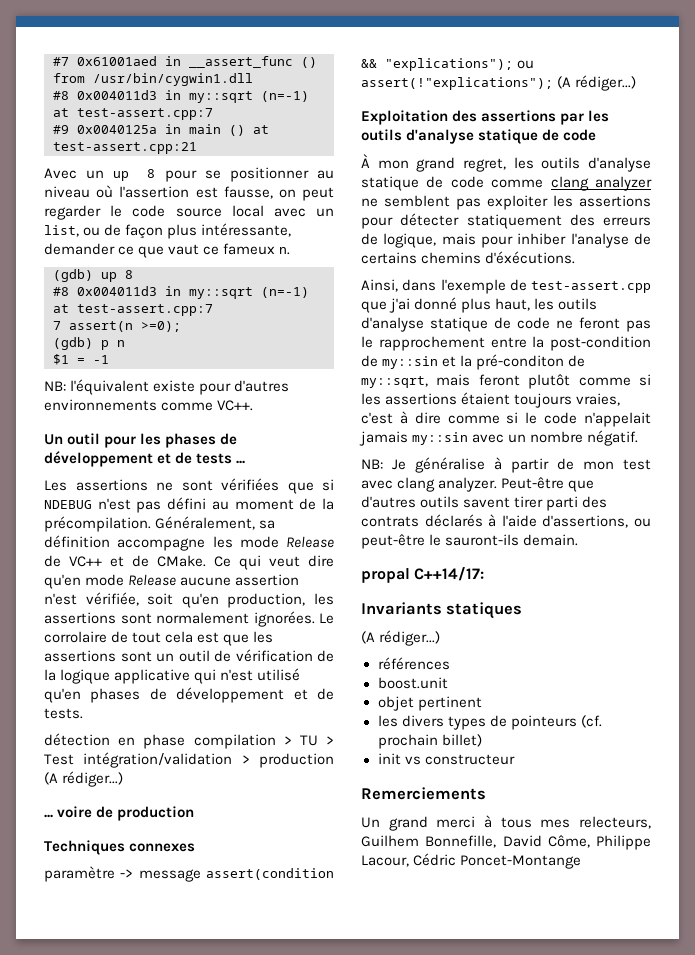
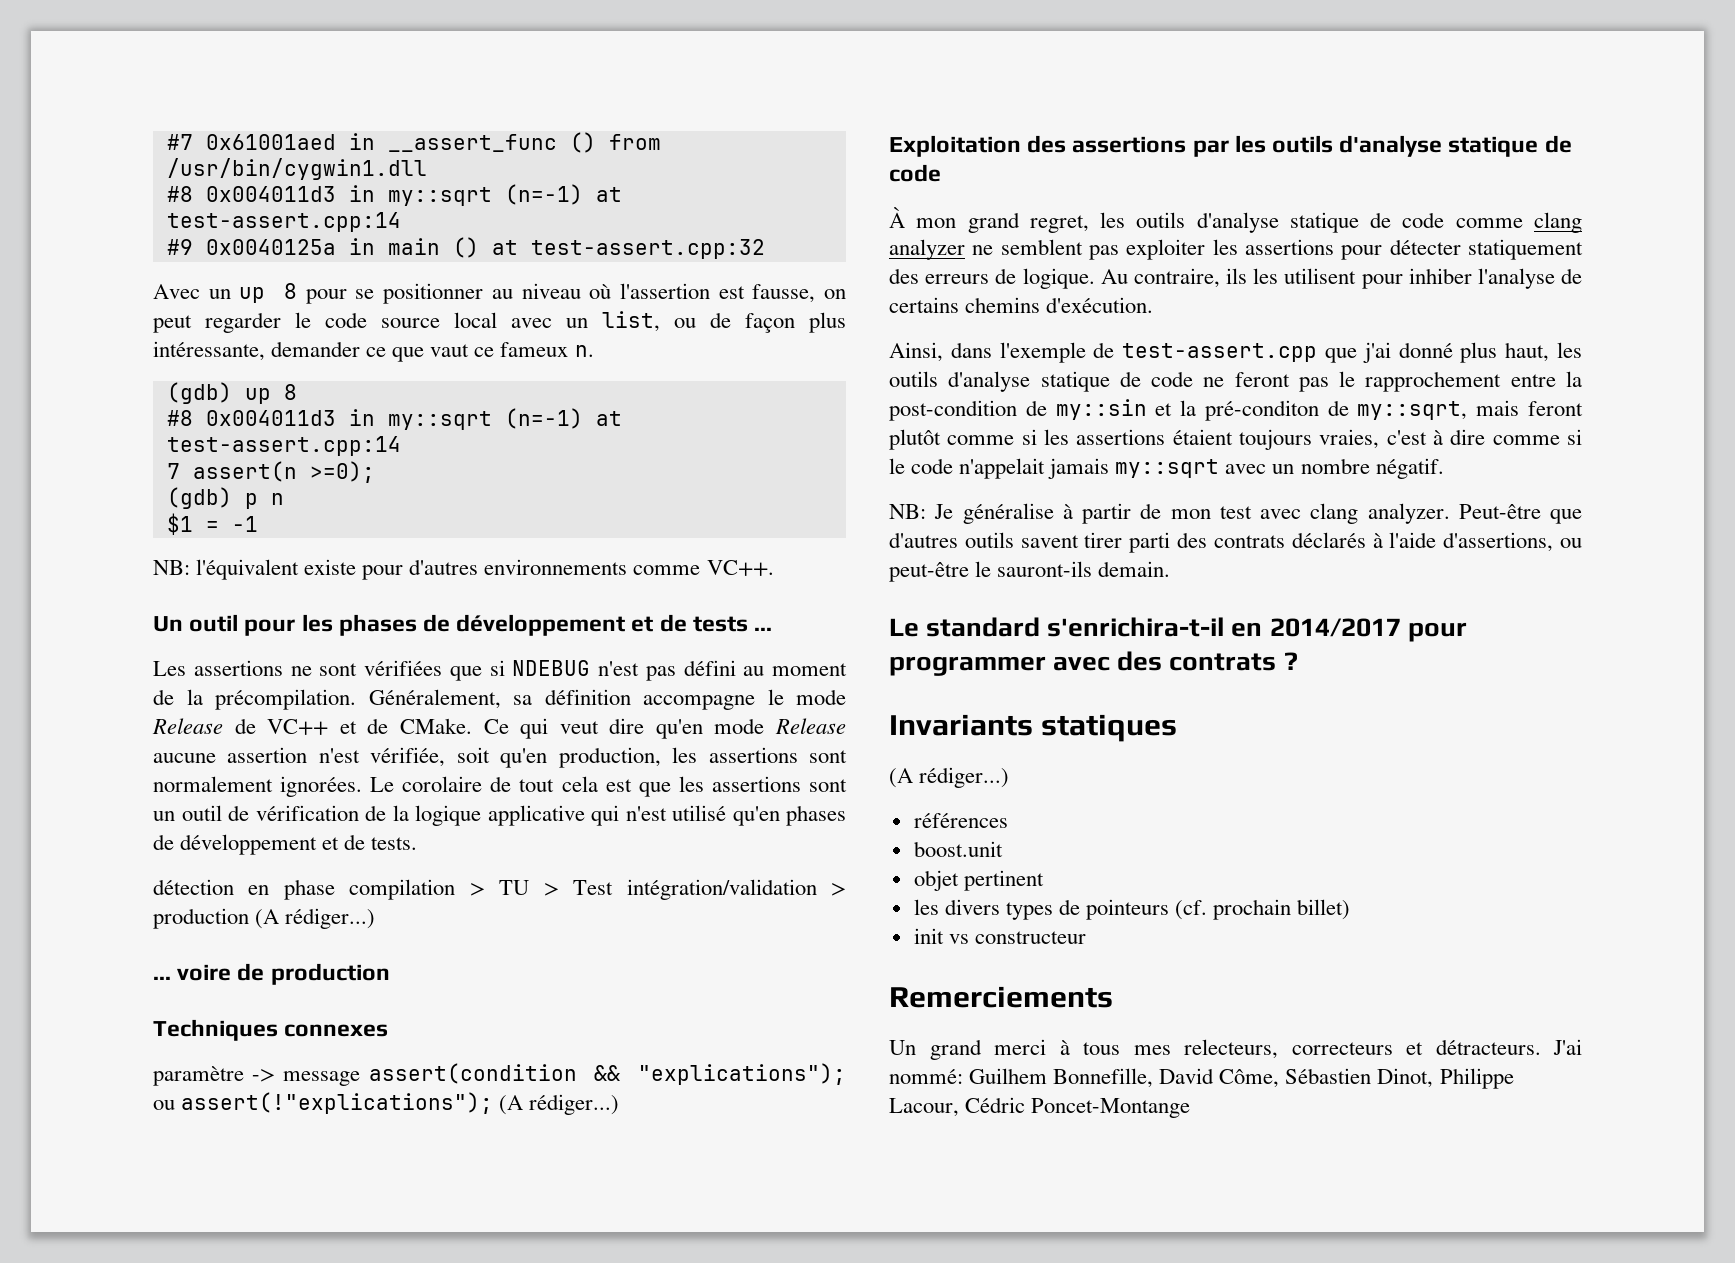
  #7 0x61001aed in __assert_func () from /usr/bin/cygwin1.dll
- #8 0x004011d3 in my::sqrt (n=-1) at test-assert.cpp:7
+ #8 0x004011d3 in my::sqrt (n=-1) at test-assert.cpp:14
- #9 0x0040125a in main () at test-assert.cpp:21
+ #9 0x0040125a in main () at test-assert.cpp:32
  (gdb) up 8
- #8 0x004011d3 in my::sqrt (n=-1) at test-assert.cpp:7
+ #8 0x004011d3 in my::sqrt (n=-1) at test-assert.cpp:14
- Généralement, sa définition accompagne les mode Release de VC++ et de CMake.
+ Généralement, sa définition accompagne le mode Release de VC++ et de CMake.
- Le corrolaire de tout cela est que les assertions sont un outil de vérification de la logique applicative qui n'est utilisé qu'en phases de développement et de tests.
+ Le corolaire de tout cela est que les assertions sont un outil de vérification de la logique applicative qui n'est utilisé qu'en phases de développement et de tests.
- À mon grand regret, les outils d'analyse statique de code comme clang analyzer ne semblent pas exploiter les assertions pour détecter statiquement des erreurs de logique, mais pour inhiber l'analyse de certains chemins d'éxécutions.
+ À mon grand regret, les outils d'analyse statique de code comme clang analyzer ne semblent pas exploiter les assertions pour détecter statiquement des erreurs de logique. Au contraire, ils les utilisent pour inhiber l'analyse de certains chemins d'exécution.
- Ainsi, dans l'exemple de test-assert.cpp que j'ai donné plus haut, les outils d'analyse statique de code ne feront pas le rapprochement entre la post-condition de my::sin et la pré-conditon de my::sqrt, mais feront plutôt comme si les assertions étaient toujours vraies, c'est à dire comme si le code n'appelait jamais my::sin avec un nombre négatif.
+ Ainsi, dans l'exemple de test-assert.cpp que j'ai donné plus haut, les outils d'analyse statique de code ne feront pas le rapprochement entre la post-condition de my::sin et la pré-conditon de my::sqrt, mais feront plutôt comme si les assertions étaient toujours vraies, c'est à dire comme si le code n'appelait jamais my::sqrt avec un nombre négatif.
- propal C++14/17:
+ Le standard s'enrichira-t-il en 2014/2017 pour programmer avec des contrats ?
- Un grand merci à tous mes relecteurs, Guilhem Bonnefille, David Côme, Philippe Lacour, Cédric Poncet-Montange
+ Un grand merci à tous mes relecteurs, correcteurs et détracteurs. J'ai nommé: Guilhem Bonnefille, David Côme, Sébastien Dinot, Philippe Lacour, Cédric Poncet-Montange

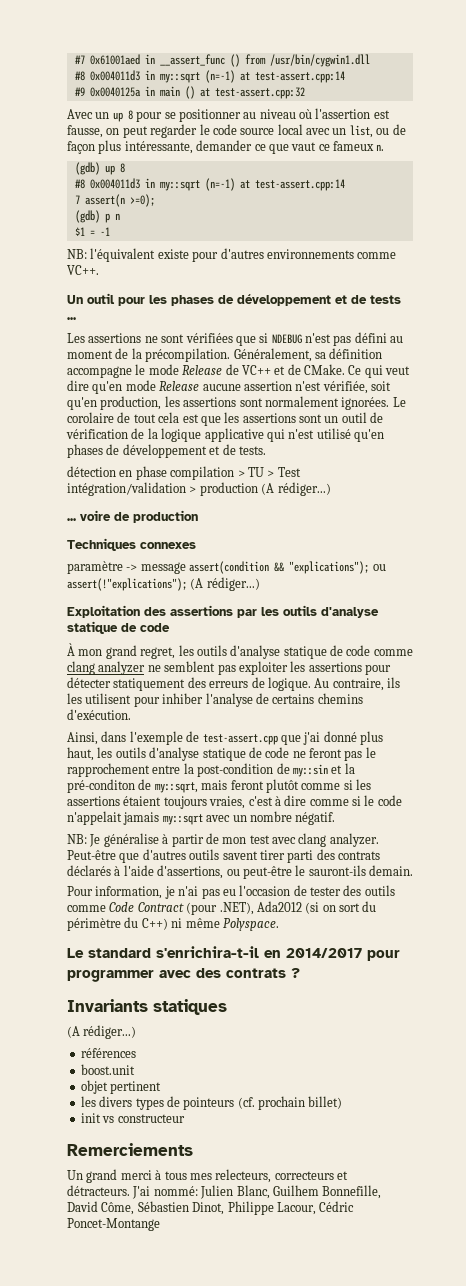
+ Pour information, je n'ai pas eu l'occasion de tester des outils comme Code Contract (pour .NET), Ada2012 (si on sort du périmètre du C++) ni même Polyspace.
- J'ai nommé: Guilhem Bonnefille, David Côme, Sébastien Dinot, Philippe Lacour, Cédric Poncet-Montange
+ J'ai nommé: Julien Blanc, Guilhem Bonnefille, David Côme, Sébastien Dinot, Philippe Lacour, Cédric Poncet-Montange

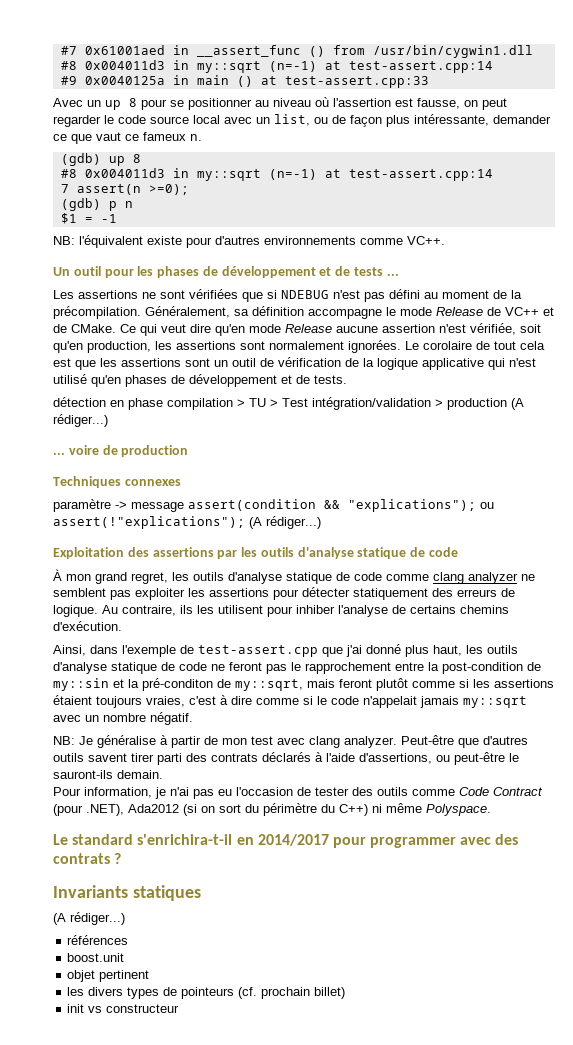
- #9 0x0040125a in main () at test-assert.cpp:32
+ #9 0x0040125a in main () at test-assert.cpp:33
- Remerciements
- Un grand merci à tous mes relecteurs, correcteurs et détracteurs. J'ai nommé: Julien Blanc, Guilhem Bonnefille, David Côme, Sébastien Dinot, Philippe Lacour, Cédric Poncet-Montange

